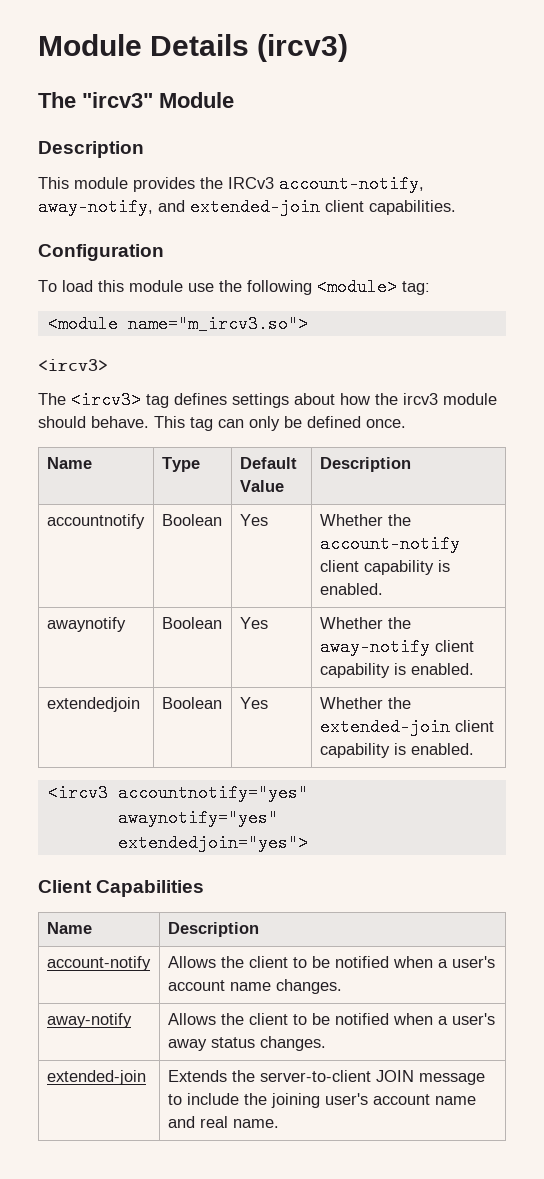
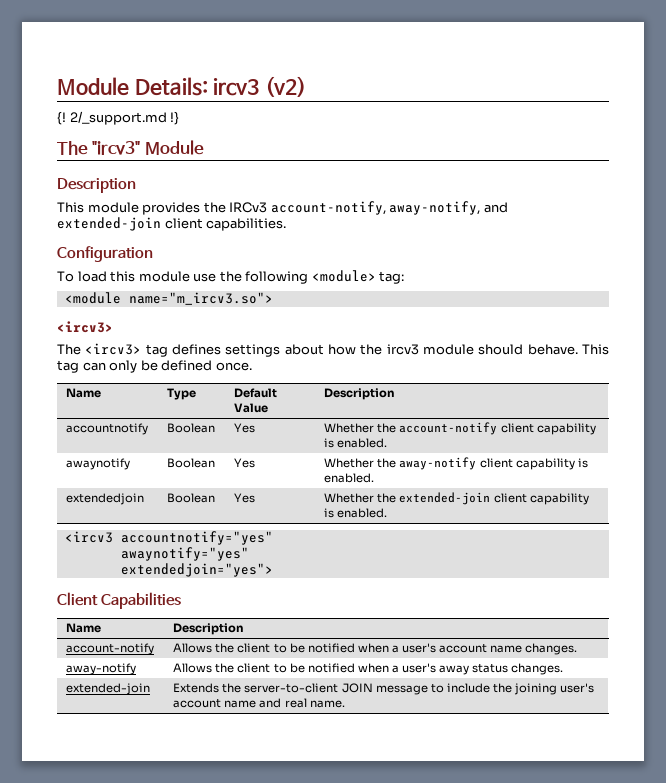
- Module Details (ircv3)
+ Module Details: ircv3 (v2)
+ {! 2/_support.md !}

